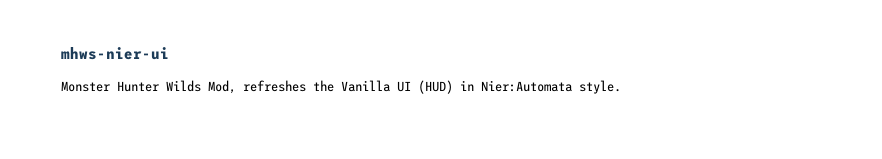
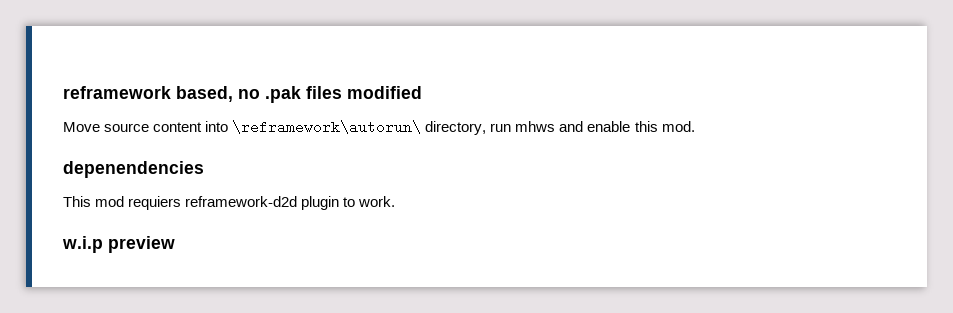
- mhws-nier-ui
- Monster Hunter Wilds Mod, refreshes the Vanilla UI (HUD) in Nier:Automata style.
+ reframework based, no .pak files modified
+ Move source content into \reframework\autorun\ directory, run mhws and enable this mod.
+ depenendencies
+ This mod requiers reframework-d2d plugin to work.
+ w.i.p preview

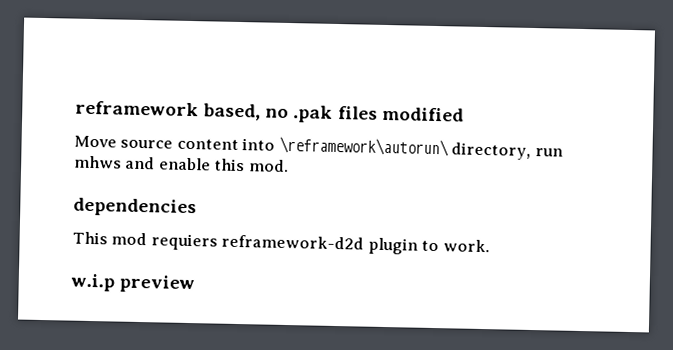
- depenendencies
+ dependencies

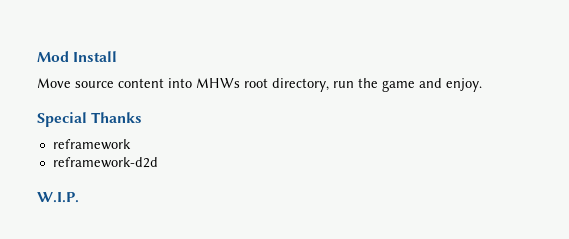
- reframework based, no .pak files modified
- Move source content into \reframework\autorun\ directory, run mhws and enable this mod.
- dependencies
- This mod requiers reframework-d2d plugin to work.
- w.i.p preview
+ Mod Install
+ Move source content into MHWs root directory, run the game and enjoy.
+ Special Thanks
+ reframework
+ reframework-d2d
+ W.I.P.

